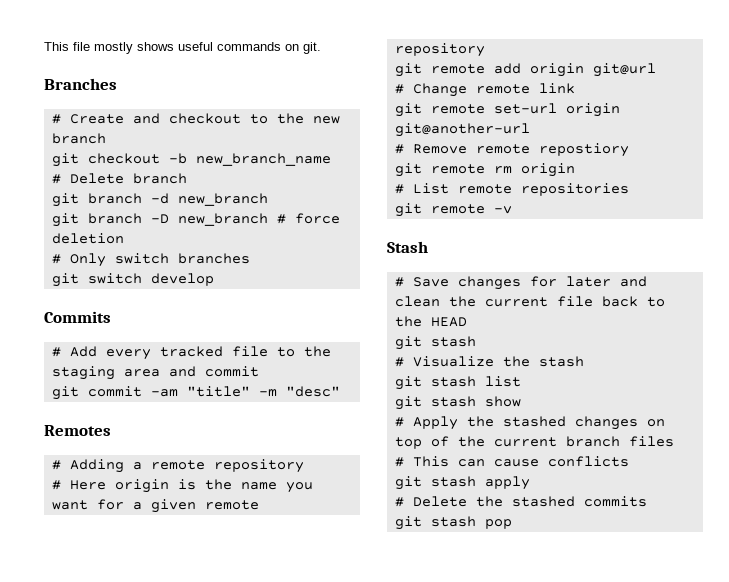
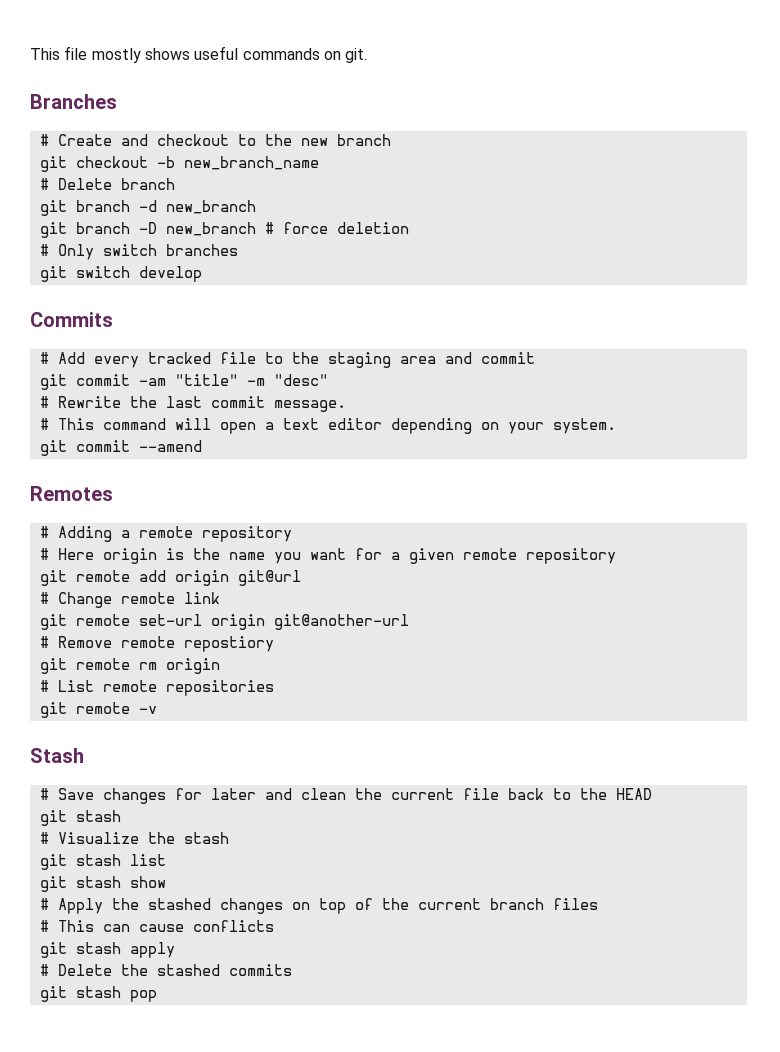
+ # Rewrite the last commit message.
+ # This command will open a text editor depending on your system.
+ git commit --amend

